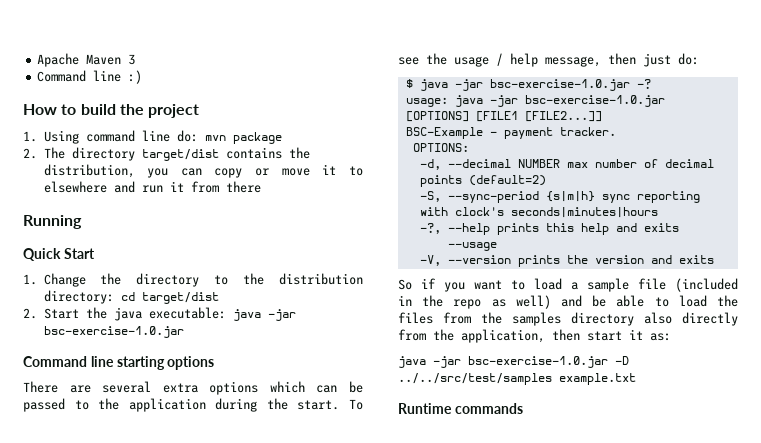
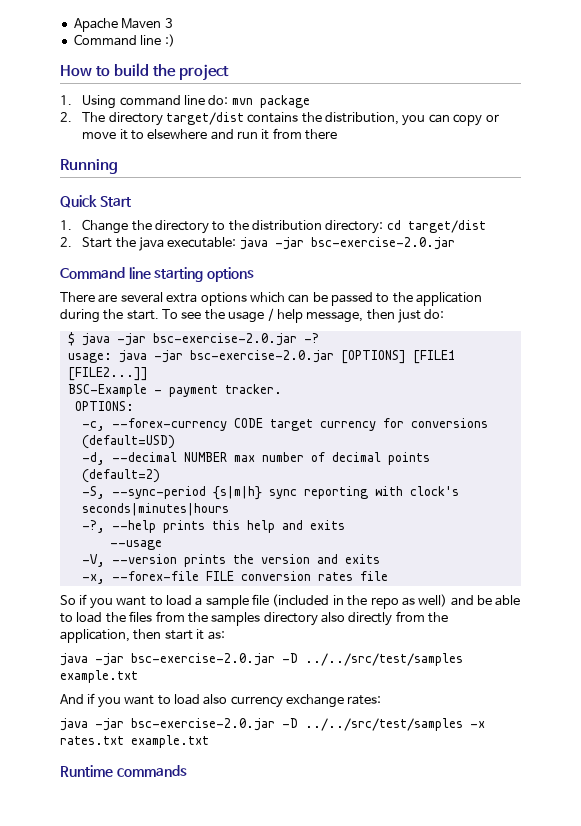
- 2. Start the java executable: java -jar bsc-exercise-1.0.jar
+ 2. Start the java executable: java -jar bsc-exercise-2.0.jar
- $ java -jar bsc-exercise-1.0.jar -?
+ $ java -jar bsc-exercise-2.0.jar -?
- usage: java -jar bsc-exercise-1.0.jar [OPTIONS] [FILE1 [FILE2...]]
+ usage: java -jar bsc-exercise-2.0.jar [OPTIONS] [FILE1 [FILE2...]]
+ -c, --forex-currency CODE target currency for conversions (default=USD)
+ -x, --forex-file FILE conversion rates file
- java -jar bsc-exercise-1.0.jar -D ../../src/test/samples example.txt
+ java -jar bsc-exercise-2.0.jar -D ../../src/test/samples example.txt
+ And if you want to load also currency exchange rates:
+ java -jar bsc-exercise-2.0.jar -D ../../src/test/samples -x rates.txt example.txt

